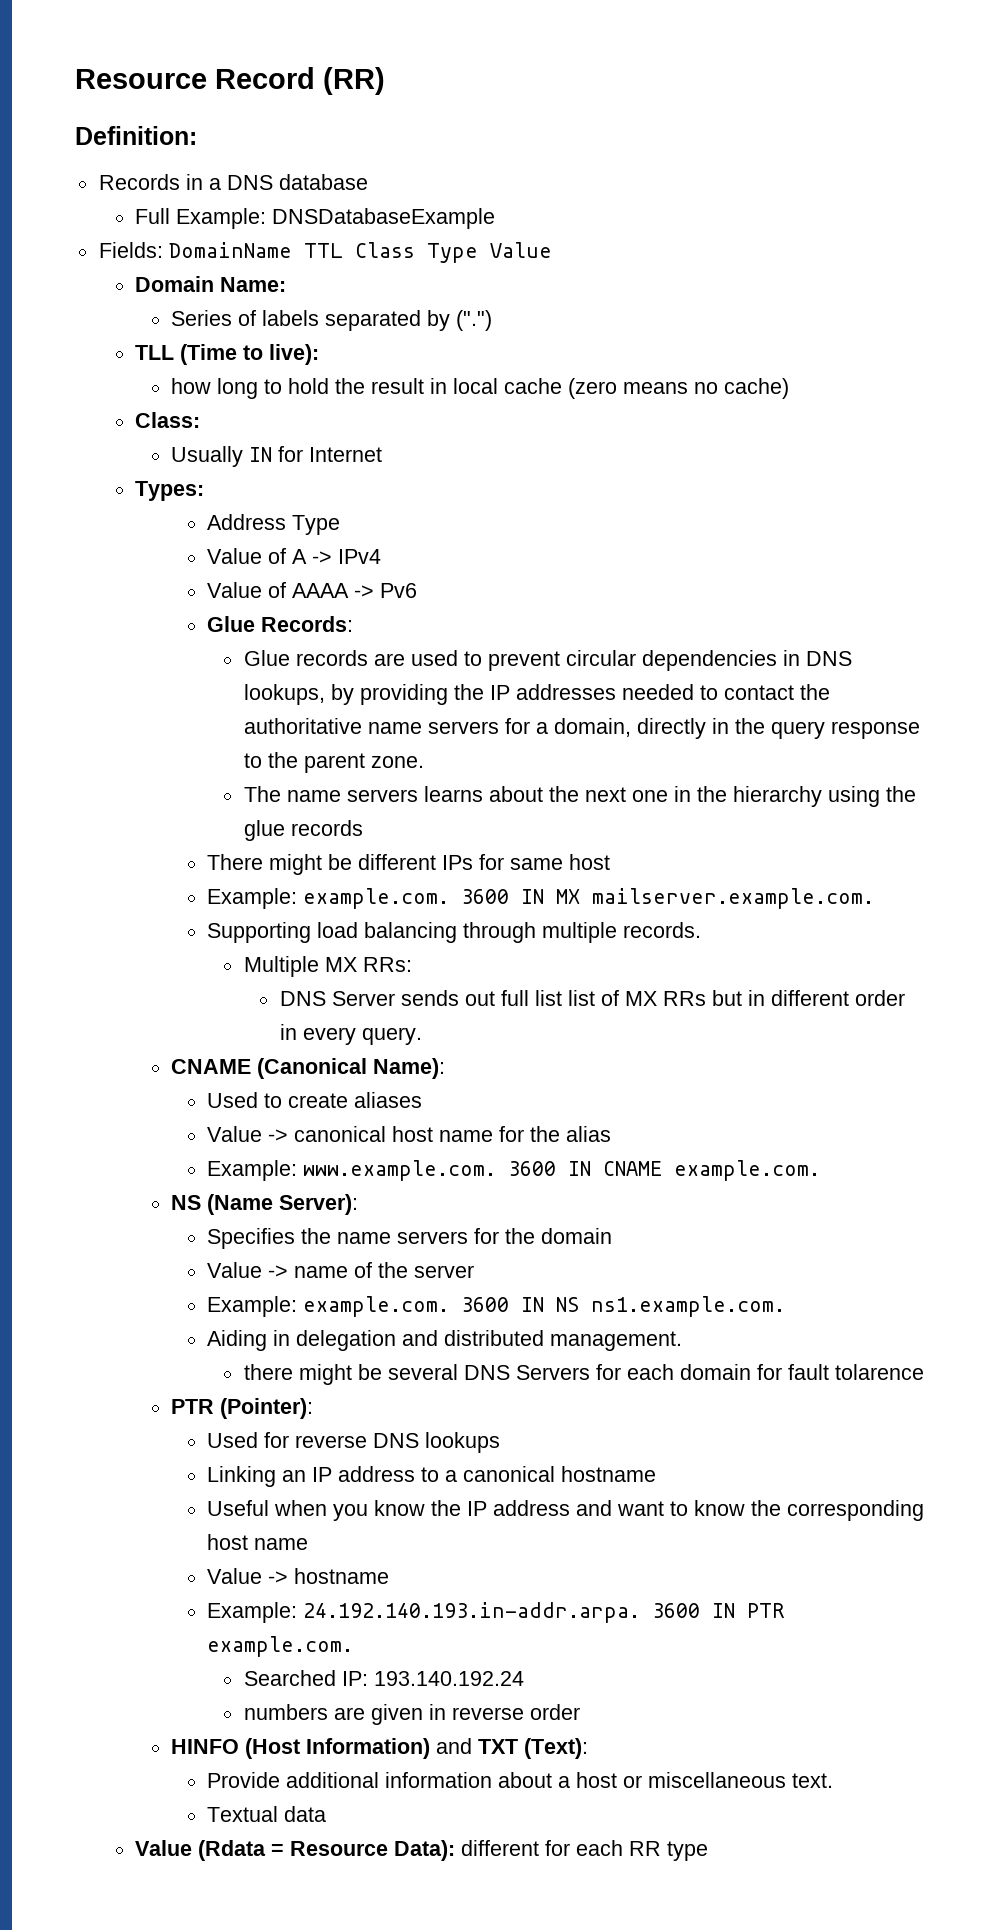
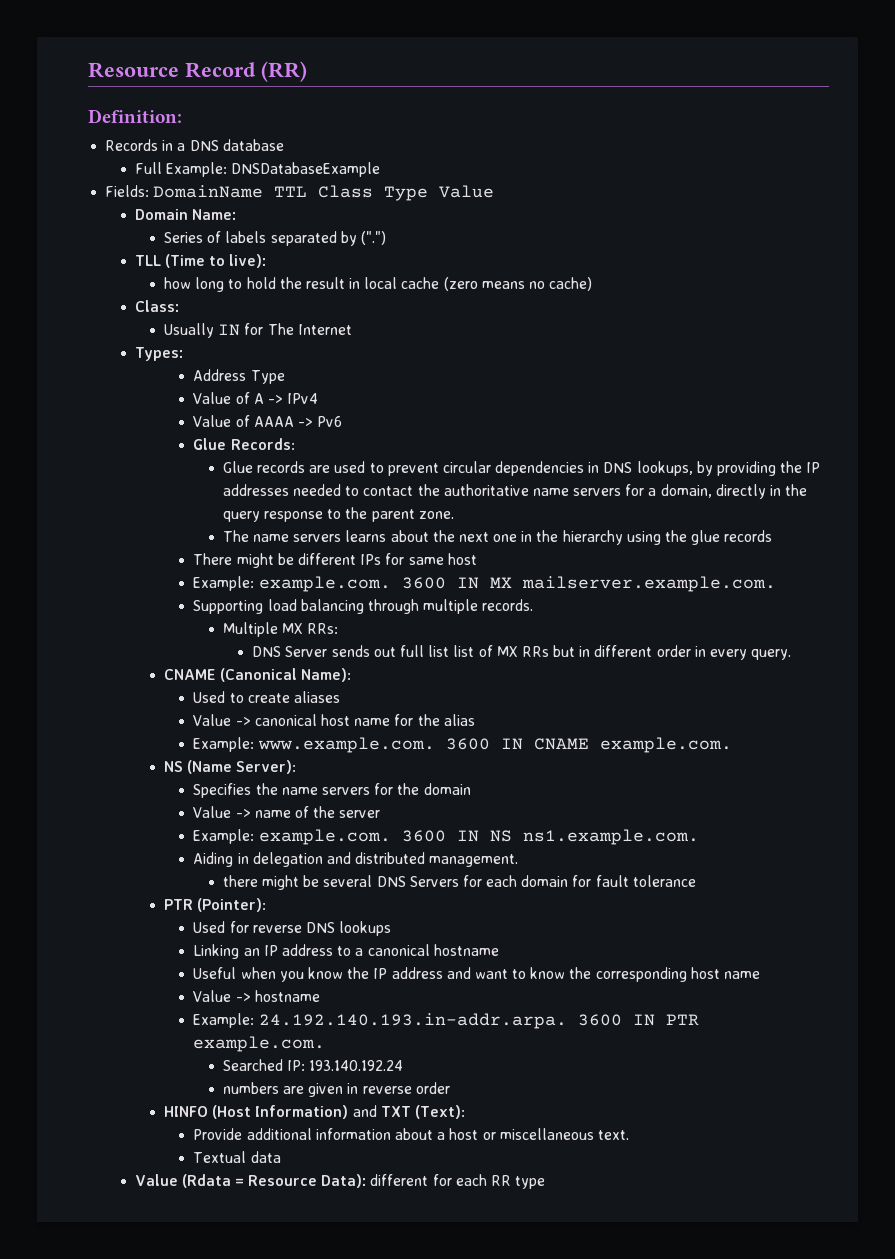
- Usually IN for Internet
+ Usually IN for The Internet
- there might be several DNS Servers for each domain for fault tolarence
+ there might be several DNS Servers for each domain for fault tolerance

